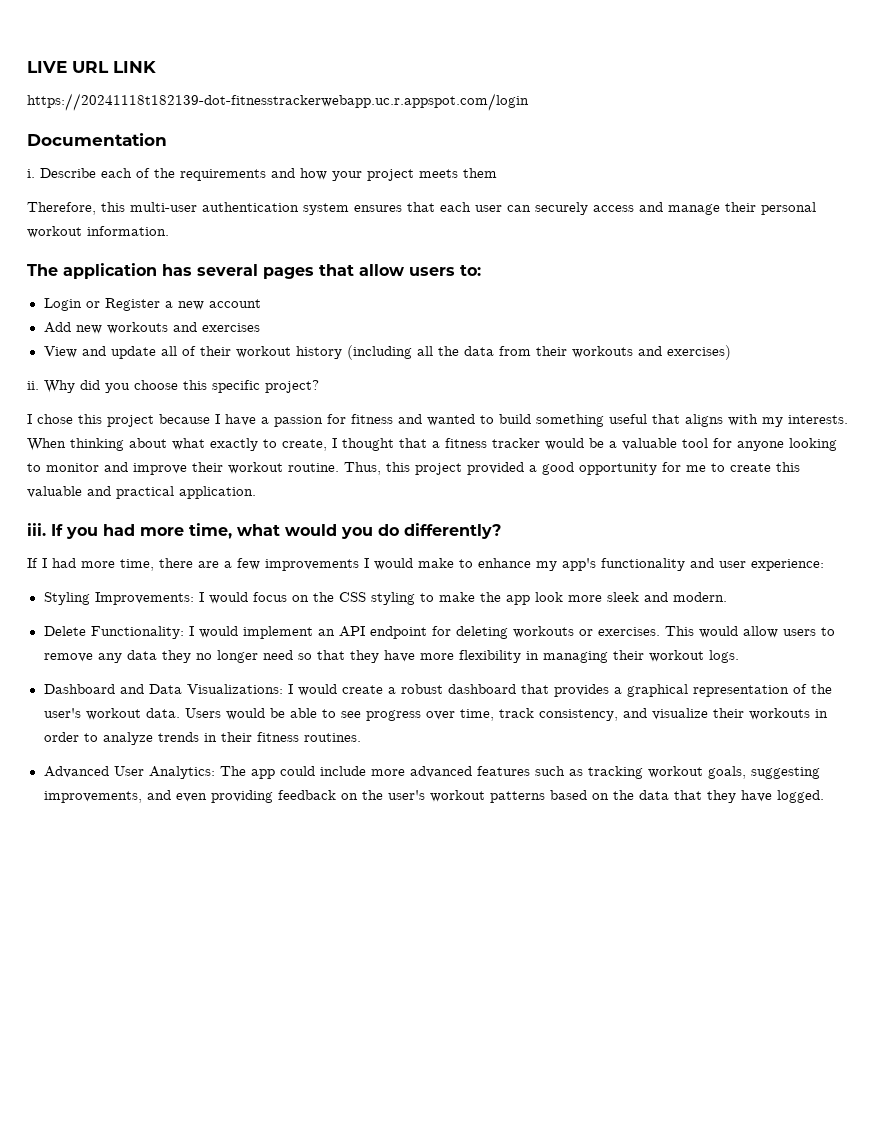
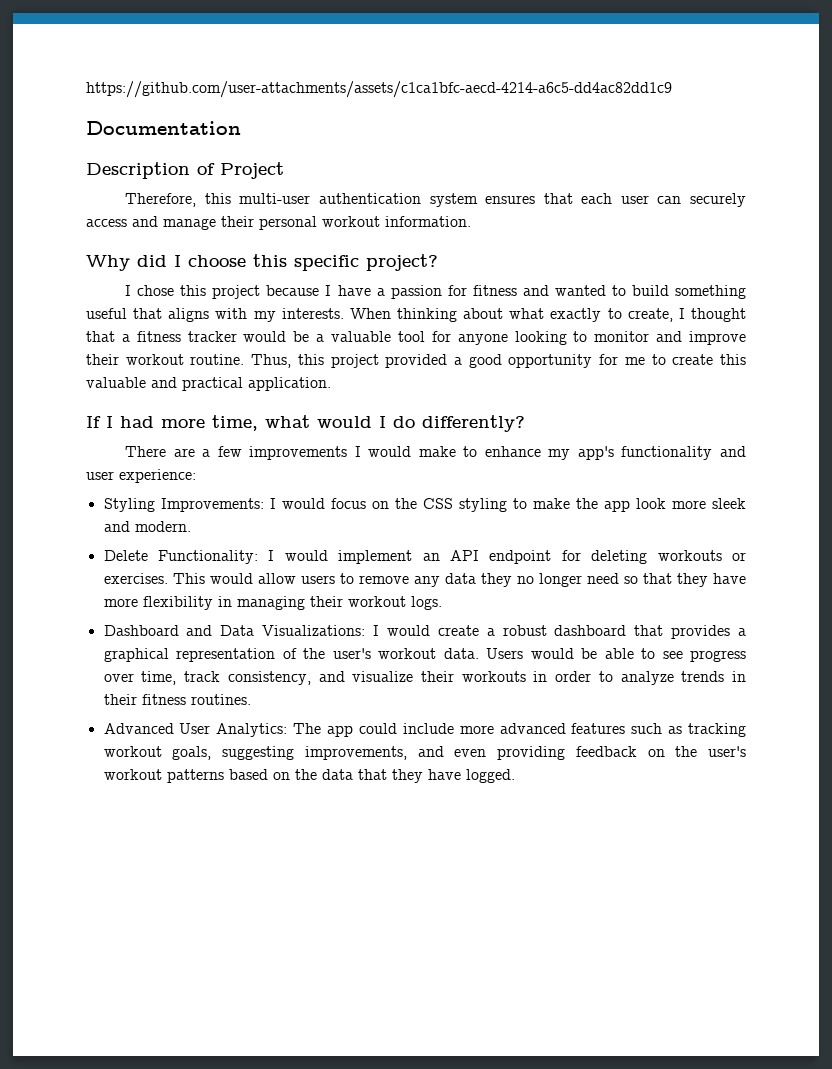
- LIVE URL LINK
- https://20241118t182139-dot-fitnesstrackerwebapp.uc.r.appspot.com/login
+ https://github.com/user-attachments/assets/c1ca1bfc-aecd-4214-a6c5-dd4ac82dd1c9
  Documentation
- i. Describe each of the requirements and how your project meets them
+ Description of Project
- The application has several pages that allow users to:
- Login or Register a new account
- Add new workouts and exercises
- View and update all of their workout history (including all the data from their workouts and exercises)
- ii. Why did you choose this specific project?
+ Why did I choose this specific project?
- iii. If you had more time, what would you do differently?
+ If I had more time, what would I do differently?
- If I had more time, there are a few improvements I would make to enhance my app's functionality and user experience:
+ There are a few improvements I would make to enhance my app's functionality and user experience:

